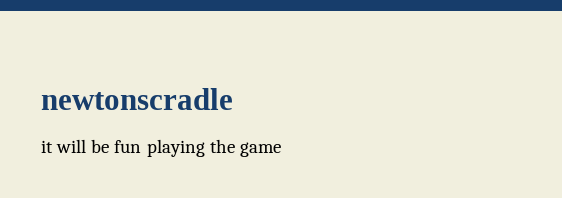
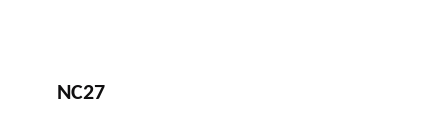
- newtonscradle
- it will be fun playing the game
+ NC27

